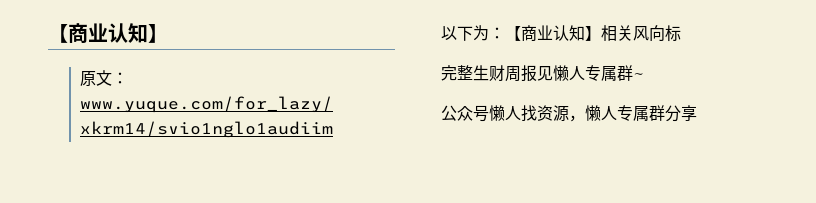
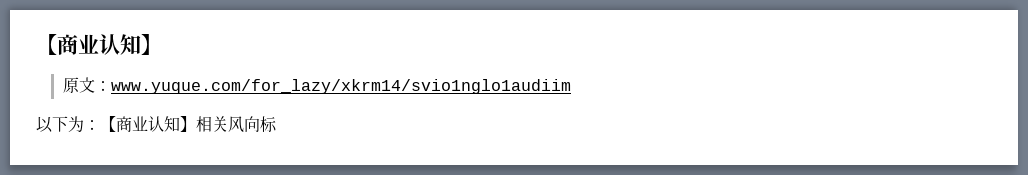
- 完整生财周报见懒人专属群~
- 公众号懒人找资源，懒人专属群分享

